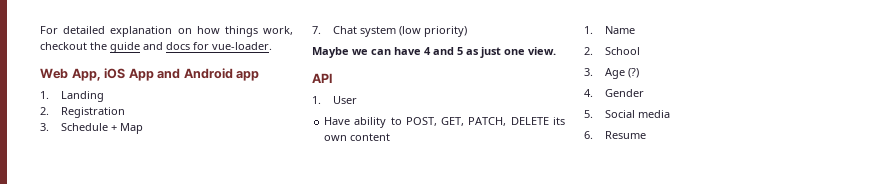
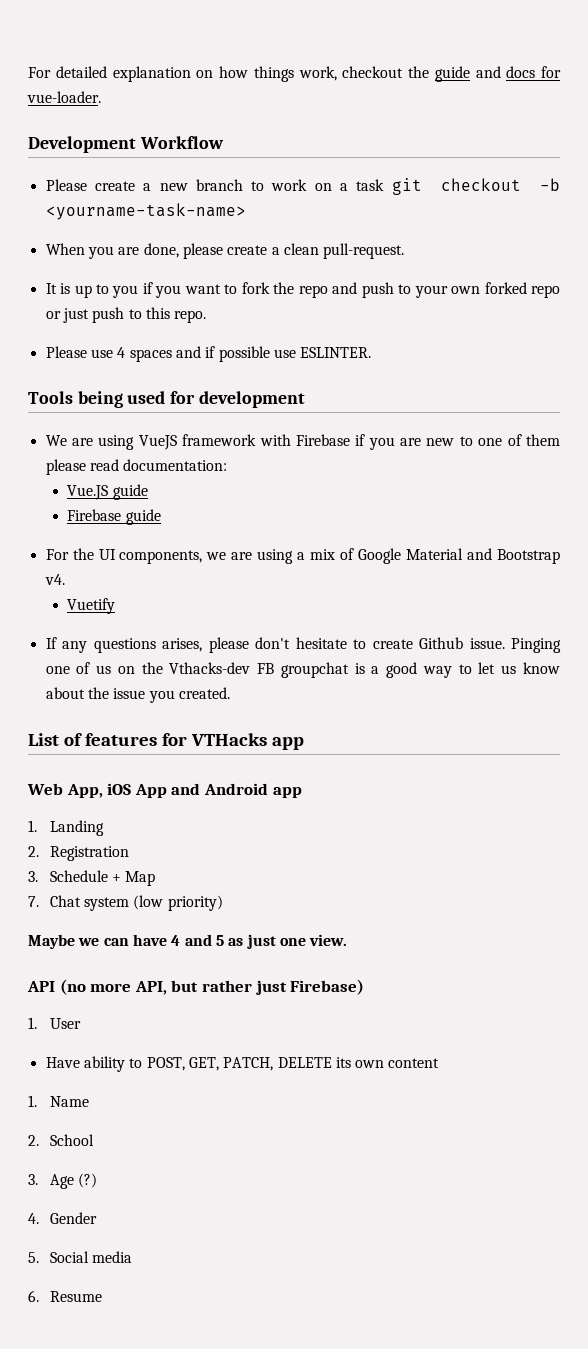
+ Development Workflow
+ Please create a new branch to work on a task git checkout -b <yourname-task-name>
+ When you are done, please create a clean pull-request.
+ It is up to you if you want to fork the repo and push to your own forked repo or just push to this repo.
+ Please use 4 spaces and if possible use ESLINTER.
+ Tools being used for development
+ We are using VueJS framework with Firebase if you are new to one of them please read documentation:
+ Vue.JS guide
+ Firebase guide
+ For the UI components, we are using a mix of Google Material and Bootstrap v4.
+ Vuetify
+ If any questions arises, please don't hesitate to create Github issue. Pinging one of us on the Vthacks-dev FB groupchat is a good way to let us know about the issue you created.
+ List of features for VTHacks app
- API
+ API (no more API, but rather just Firebase)

